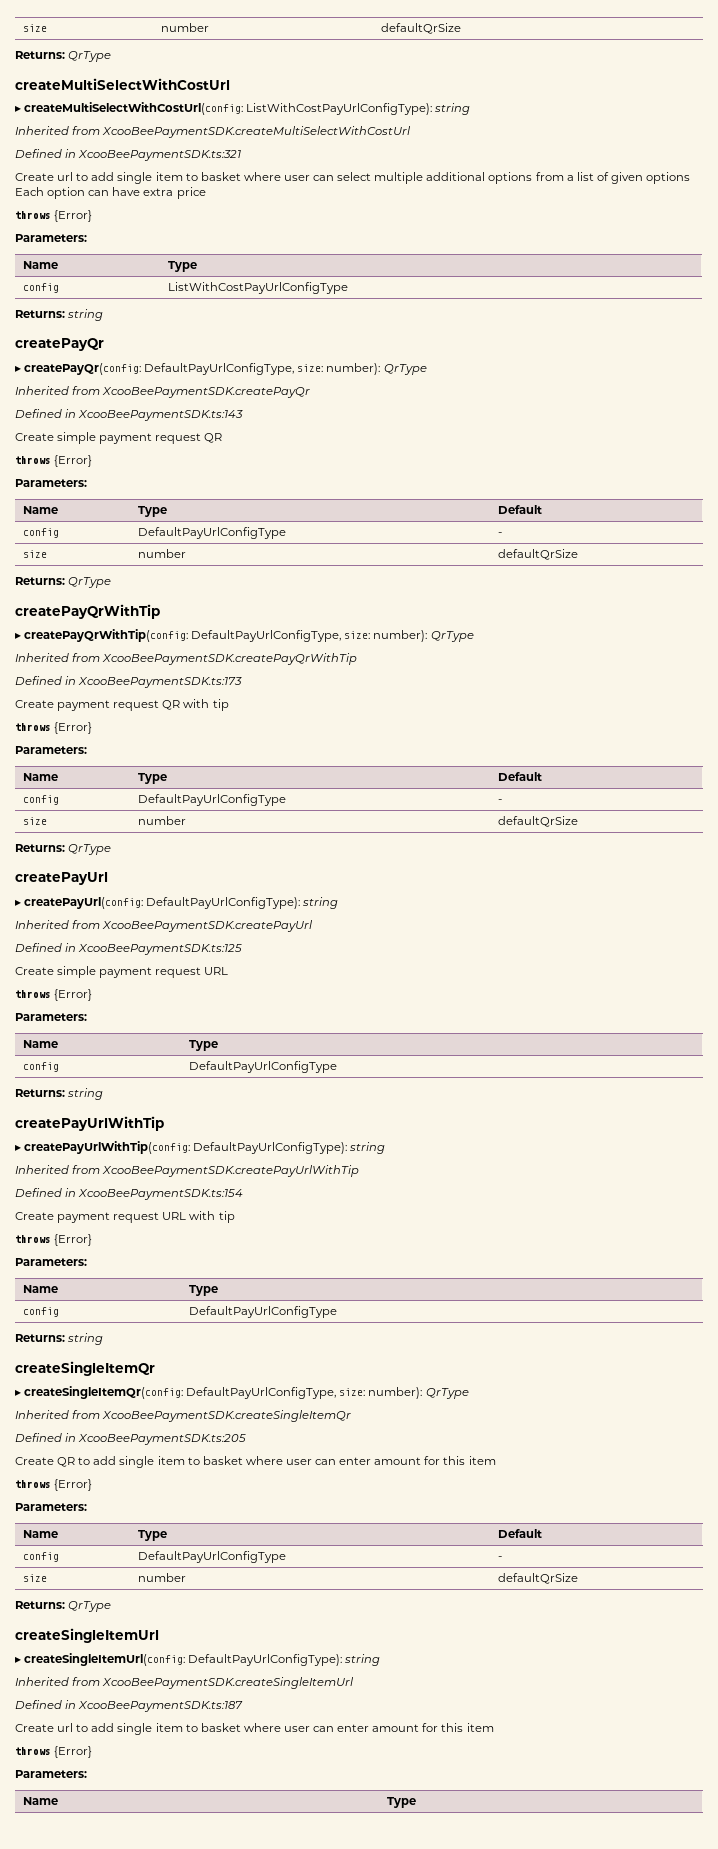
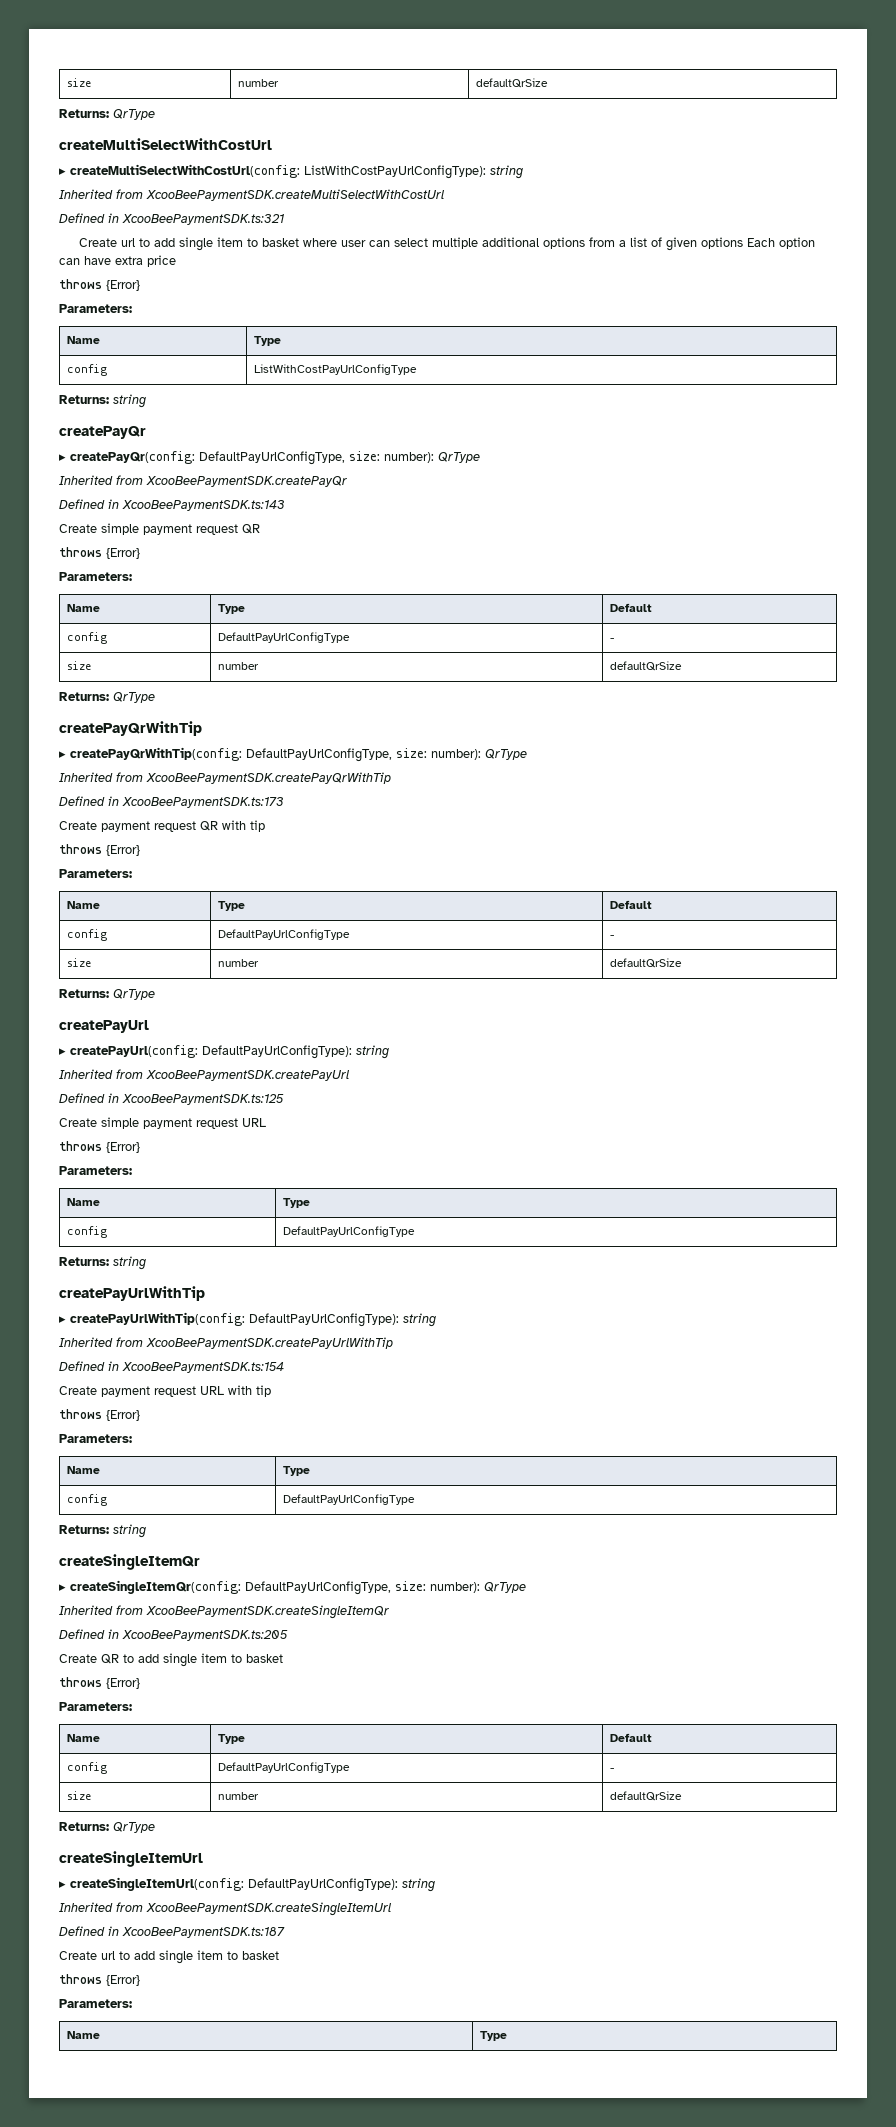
- Create QR to add single item to basket where user can enter amount for this item
+ Create QR to add single item to basket
  Defined in XcooBeePaymentSDK.ts:187
- Create url to add single item to basket where user can enter amount for this item
+ Create url to add single item to basket

